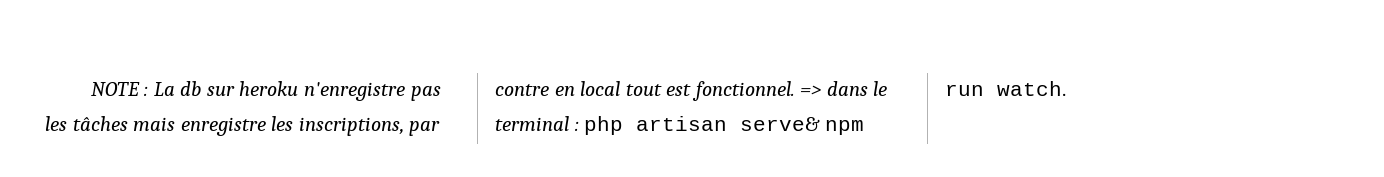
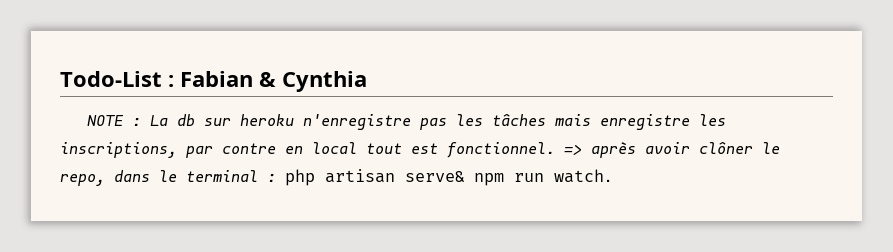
+ Todo-List : Fabian & Cynthia
- => dans le terminal : php artisan serve& npm run watch.
+ => après avoir clôner le repo, dans le terminal : php artisan serve& npm run watch.

